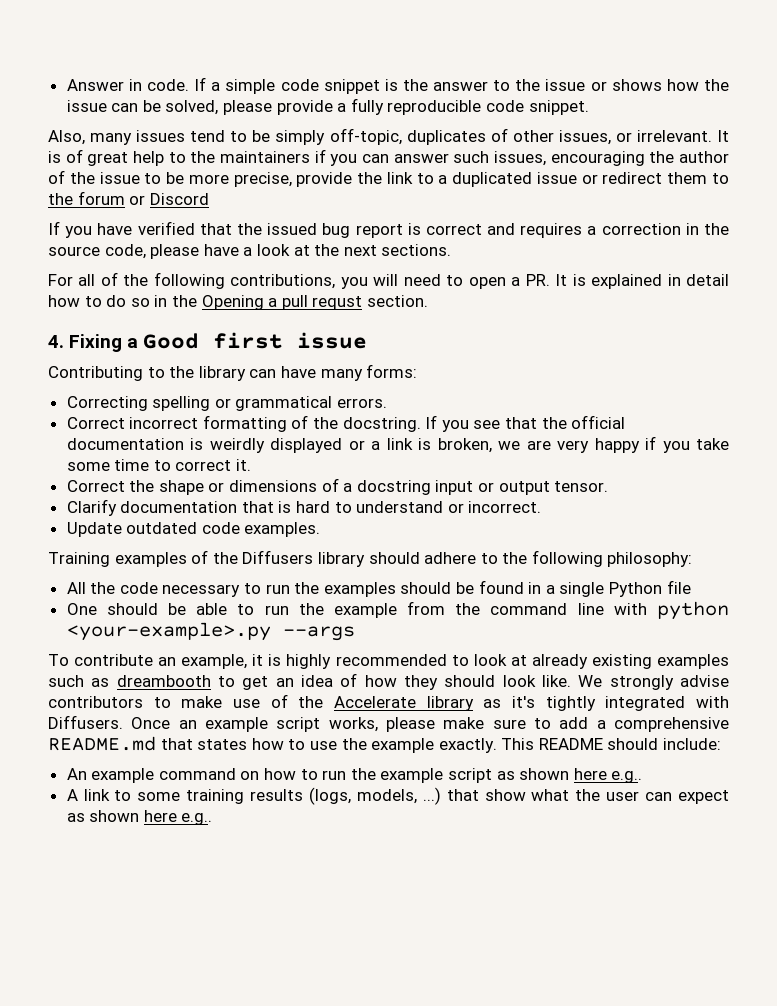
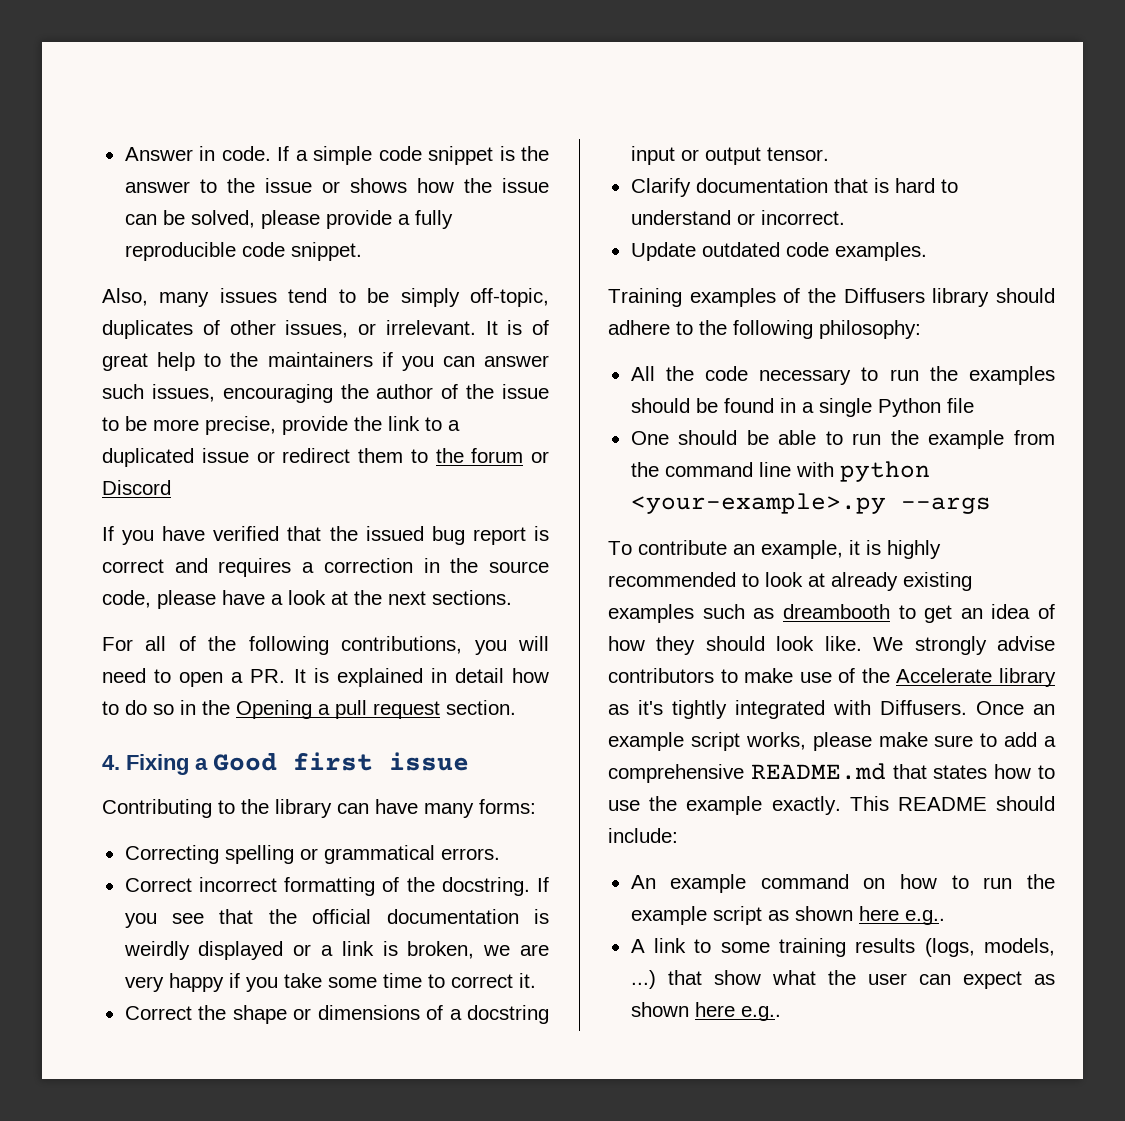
- For all of the following contributions, you will need to open a PR. It is explained in detail how to do so in the Opening a pull requst section.
+ For all of the following contributions, you will need to open a PR. It is explained in detail how to do so in the Opening a pull request section.

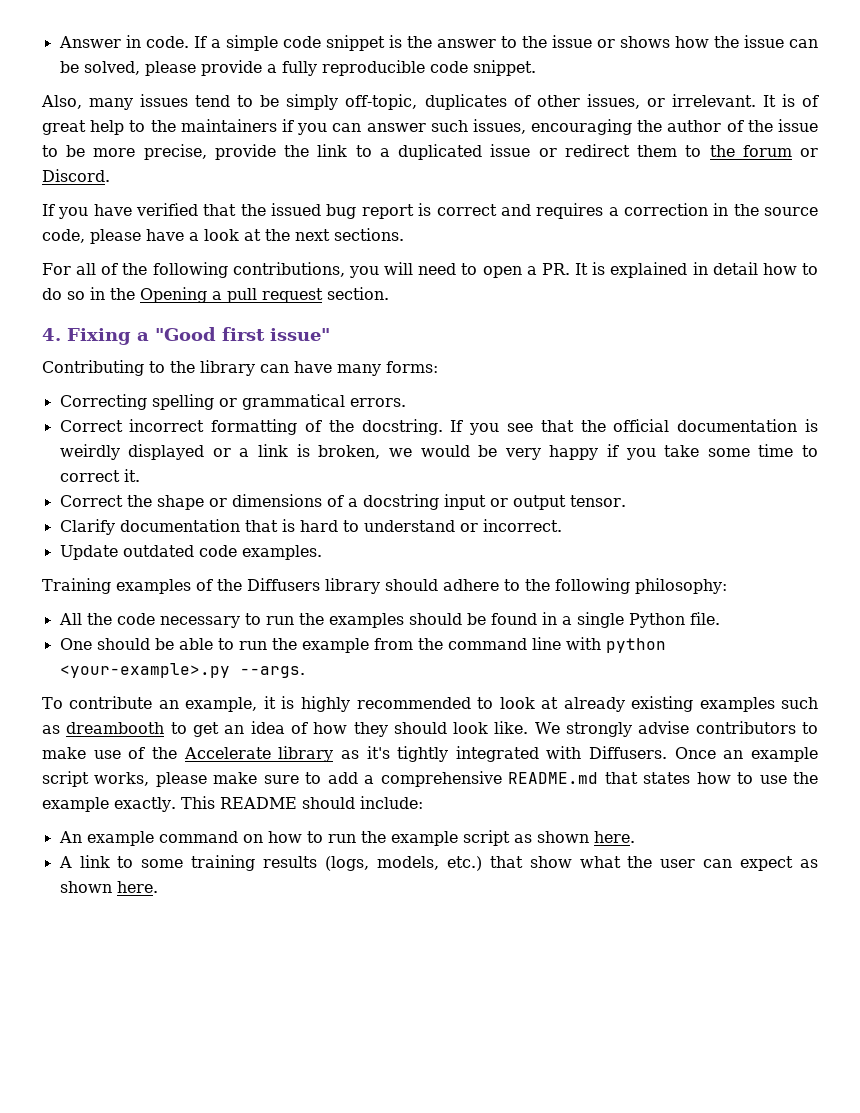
- It is of great help to the maintainers if you can answer such issues, encouraging the author of the issue to be more precise, provide the link to a duplicated issue or redirect them to the forum or Discord
+ It is of great help to the maintainers if you can answer such issues, encouraging the author of the issue to be more precise, provide the link to a duplicated issue or redirect them to the forum or Discord.
- 4. Fixing a Good first issue
+ 4. Fixing a "Good first issue"
- If you see that the official documentation is weirdly displayed or a link is broken, we are very happy if you take some time to correct it.
+ If you see that the official documentation is weirdly displayed or a link is broken, we would be very happy if you take some time to correct it.
- All the code necessary to run the examples should be found in a single Python file
+ All the code necessary to run the examples should be found in a single Python file.
- One should be able to run the example from the command line with python <your-example>.py --args
+ One should be able to run the example from the command line with python <your-example>.py --args.
- An example command on how to run the example script as shown here e.g..
+ An example command on how to run the example script as shown here.
- A link to some training results (logs, models, ...) that show what the user can expect as shown here e.g..
+ A link to some training results (logs, models, etc.) that show what the user can expect as shown here.

